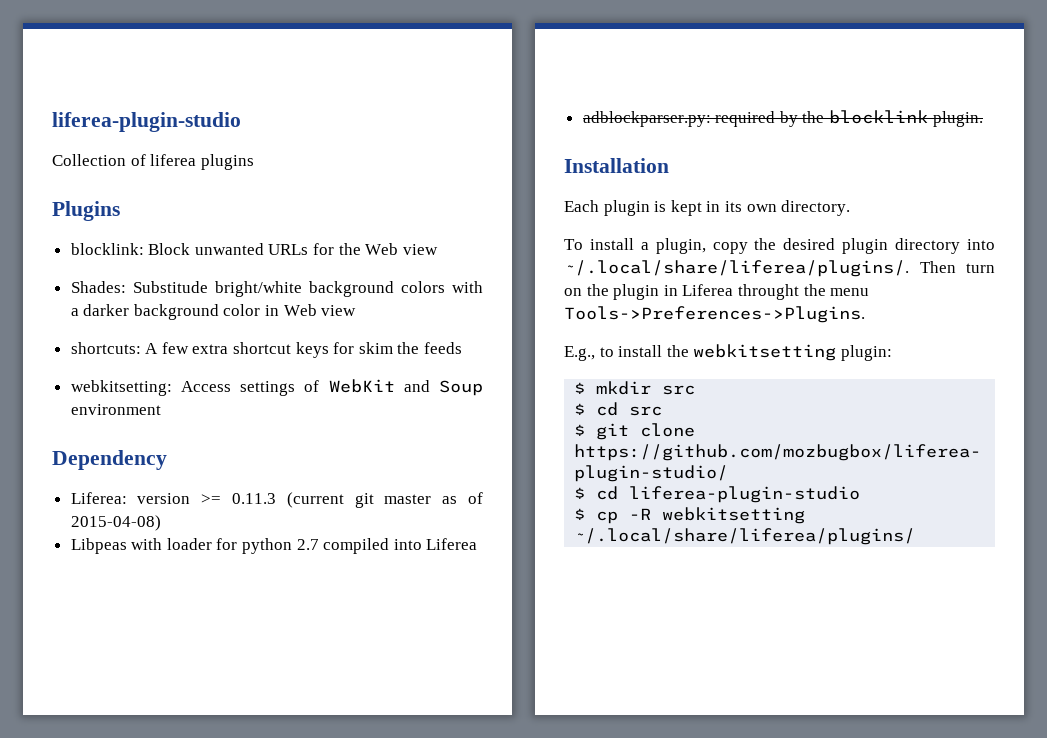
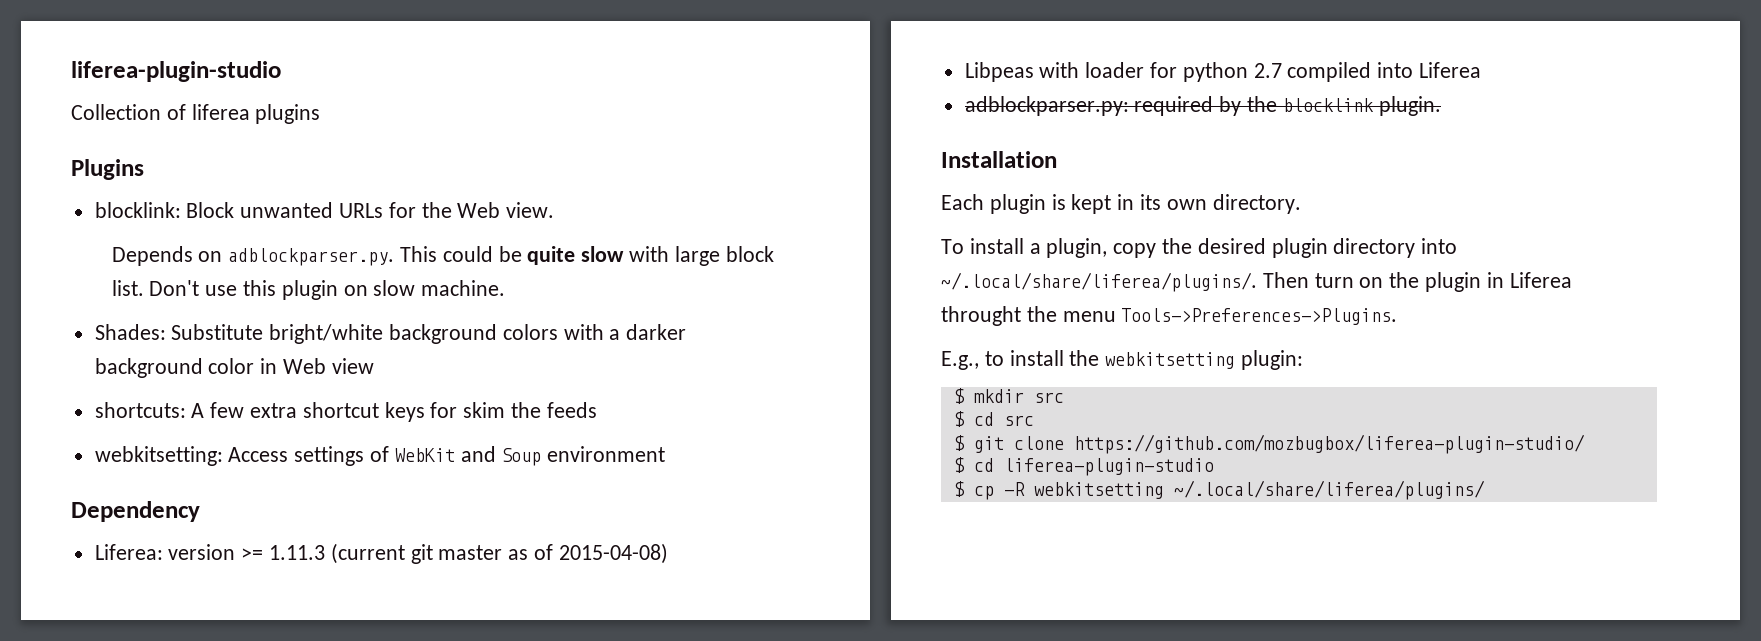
- blocklink: Block unwanted URLs for the Web view
+ blocklink: Block unwanted URLs for the Web view.
+ Depends on adblockparser.py. This could be quite slow with large block list. Don't use this plugin on slow machine.
- Shades: Substitude bright/white background colors with a darker background color in Web view
+ Shades: Substitute bright/white background colors with a darker background color in Web view
- Liferea: version >= 0.11.3 (current git master as of 2015-04-08)
+ Liferea: version >= 1.11.3 (current git master as of 2015-04-08)

